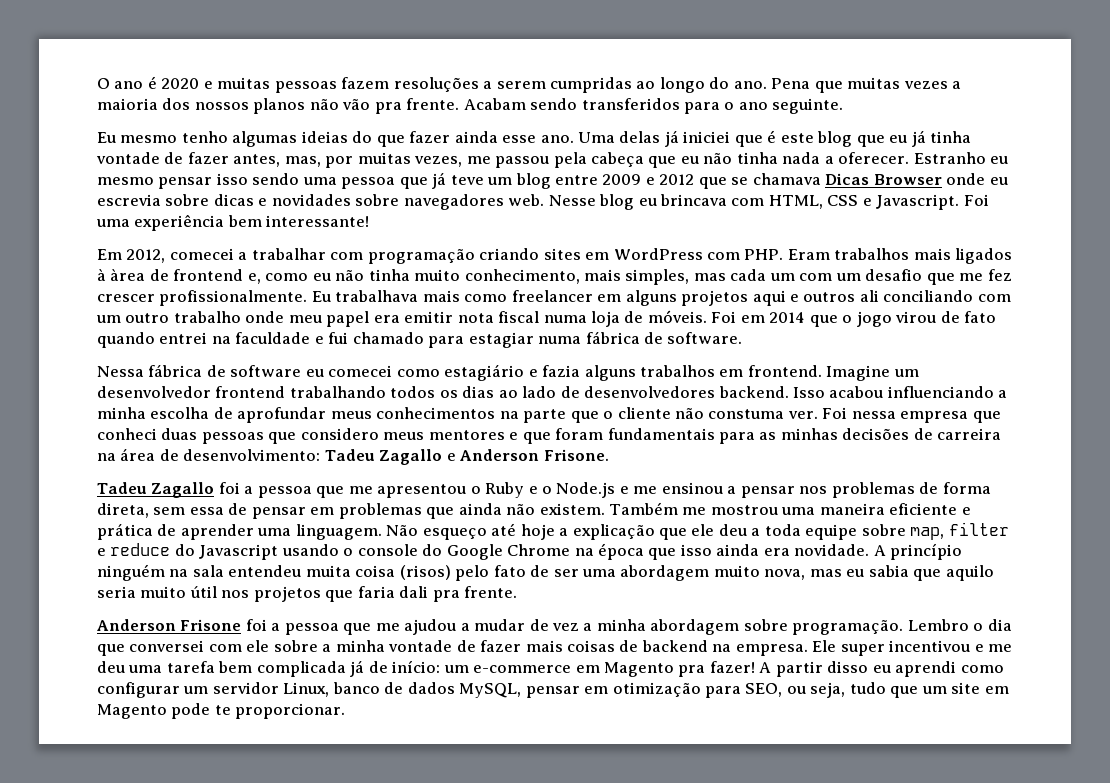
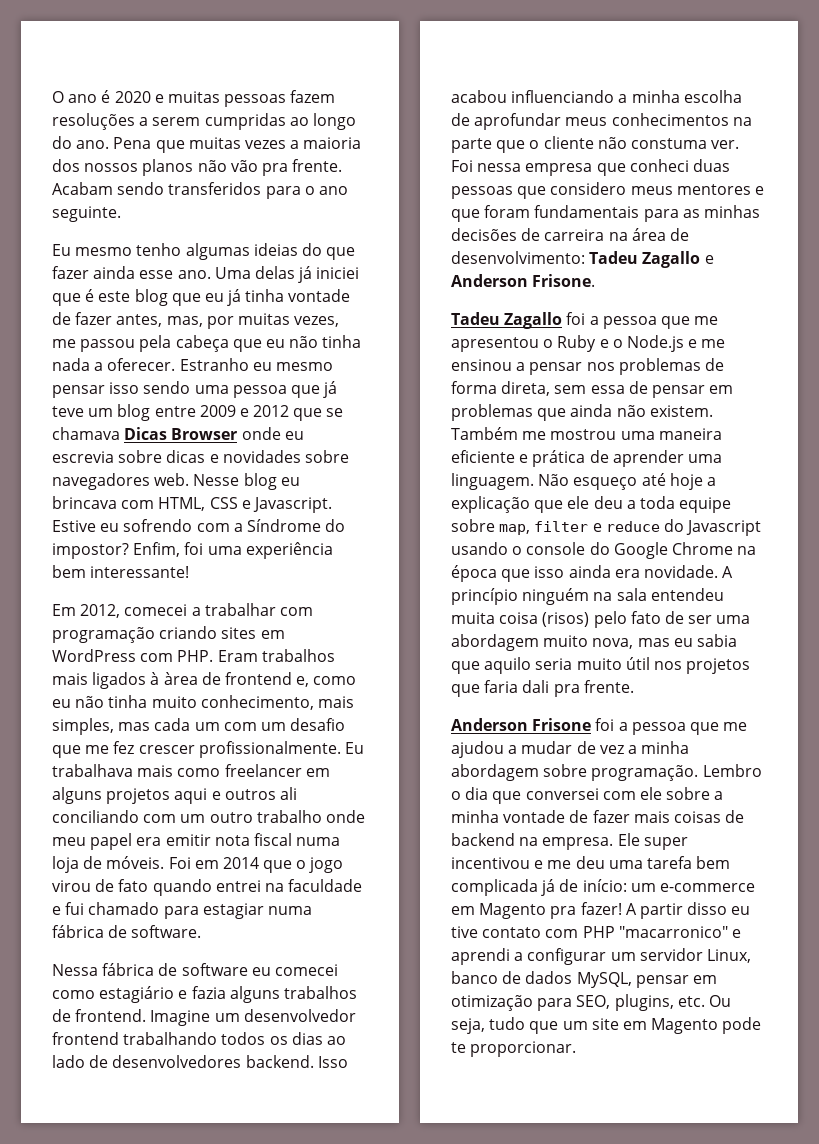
- Foi uma experiência bem interessante!
+ Estive eu sofrendo com a Síndrome do impostor? Enfim, foi uma experiência bem interessante!
- Nessa fábrica de software eu comecei como estagiário e fazia alguns trabalhos em frontend.
+ Nessa fábrica de software eu comecei como estagiário e fazia alguns trabalhos de frontend.
- A partir disso eu aprendi como configurar um servidor Linux, banco de dados MySQL, pensar em otimização para SEO, ou seja, tudo que um site em Magento pode te proporcionar.
+ A partir disso eu tive contato com PHP "macarronico" e aprendi a configurar um servidor Linux, banco de dados MySQL, pensar em otimização para SEO, plugins, etc. Ou seja, tudo que um site em Magento pode te proporcionar.

